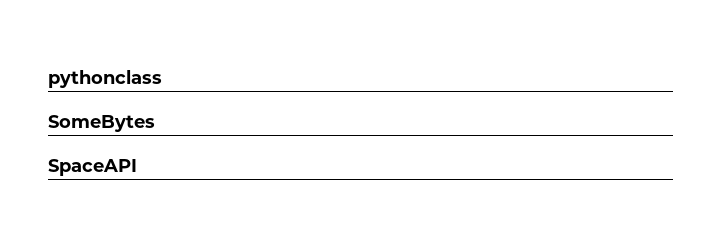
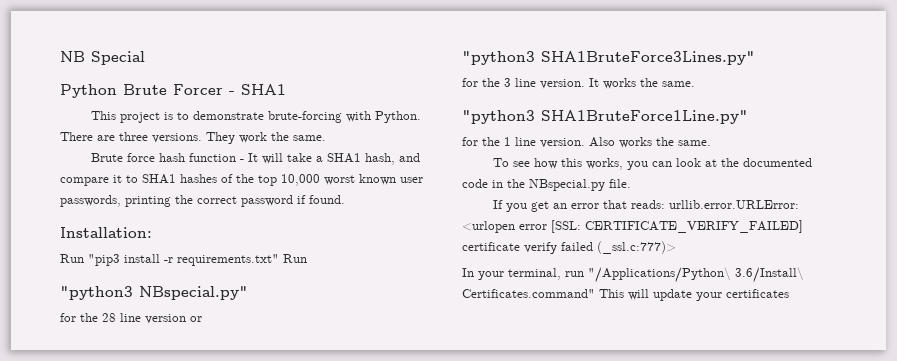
- pythonclass
- SomeBytes
- SpaceAPI
+ NB Special
+ Python Brute Forcer - SHA1
+ This project is to demonstrate brute-forcing with Python. There are three versions. They work the same.
+ Brute force hash function - It will take a SHA1 hash, and compare it to SHA1 hashes of the top 10,000 worst known user passwords, printing the correct password if found.
+ Installation:
+ Run "pip3 install -r requirements.txt" Run
+ "python3 NBspecial.py"
+ for the 28 line version or
+ "python3 SHA1BruteForce3Lines.py"
+ for the 3 line version. It works the same.
+ "python3 SHA1BruteForce1Line.py"
+ for the 1 line version. Also works the same.
+ To see how this works, you can look at the documented code in the NBspecial.py file.
+ If you get an error that reads: urllib.error.URLError: <urlopen error [SSL: CERTIFICATE_VERIFY_FAILED] certificate verify failed (_ssl.c:777)>
+ In your terminal, run "/Applications/Python\ 3.6/Install\ Certificates.command" This will update your certificates

